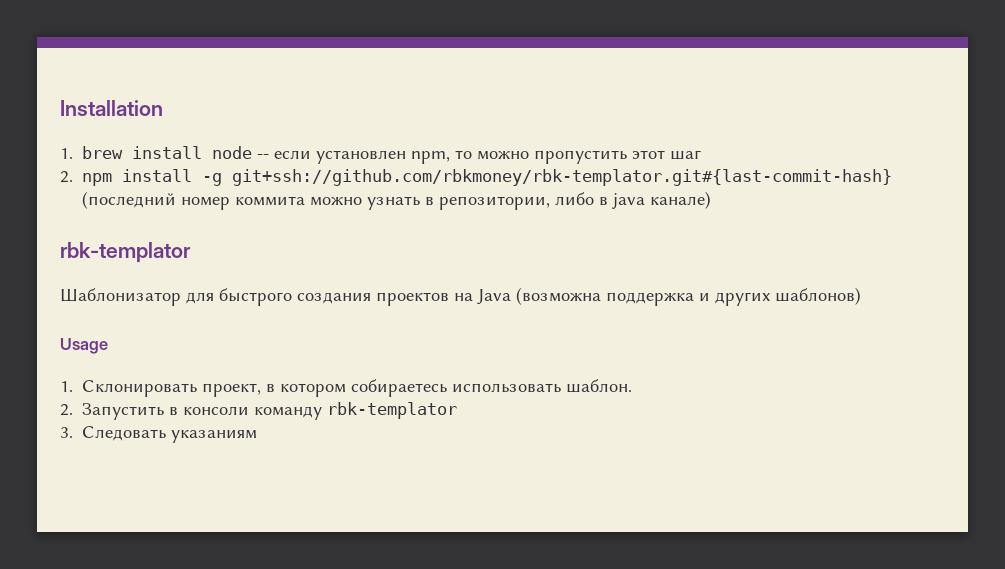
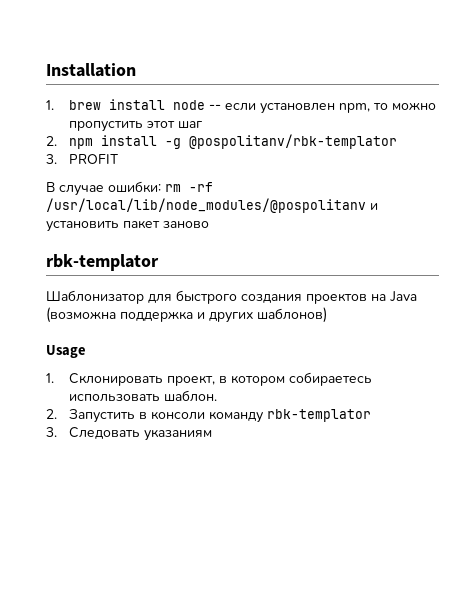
- 2. npm install -g git+ssh://github.com/rbkmoney/rbk-templator.git#{last-commit-hash} (последний номер коммита можно узнать в репозитории, либо в java канале)
+ 2. npm install -g @pospolitanv/rbk-templator
+ 3. PROFIT
+ В случае ошибки: rm -rf /usr/local/lib/node_modules/@pospolitanv и установить пакет заново

